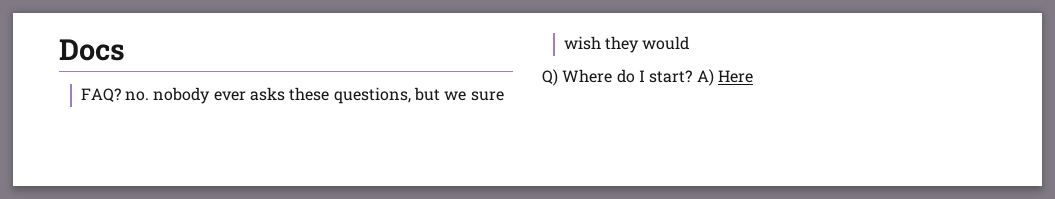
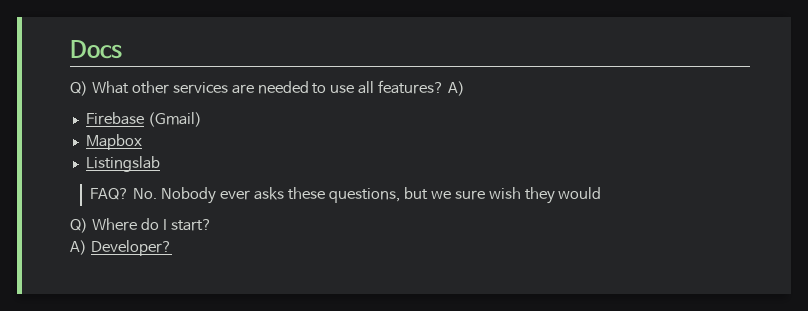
+ Q) What other services are needed to use all features? A)
+ Firebase (Gmail)
+ Mapbox
+ Listingslab
- FAQ? no. nobody ever asks these questions, but we sure wish they would
+ FAQ? No. Nobody ever asks these questions, but we sure wish they would
- Q) Where do I start? A) Here
+ Q) Where do I start?
+ A) Developer?

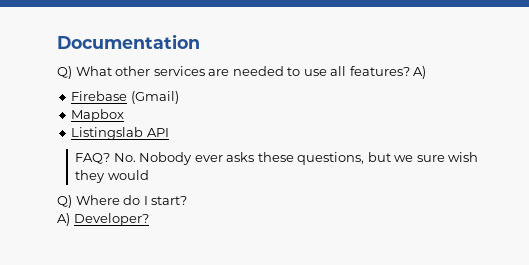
- Docs
+ Documentation
- Listingslab
+ Listingslab API

